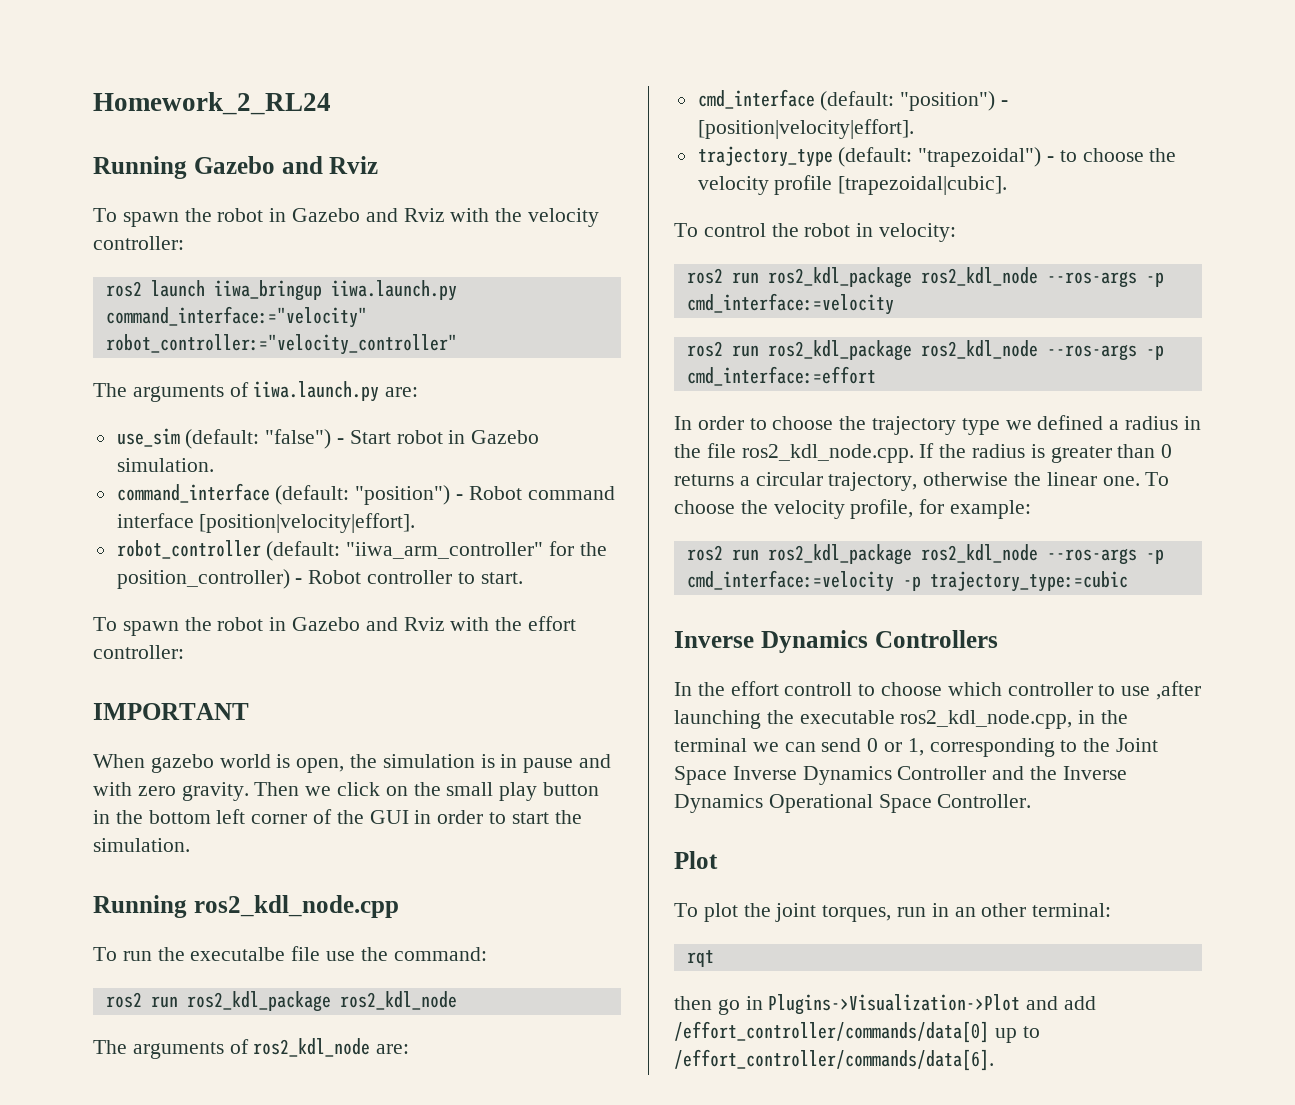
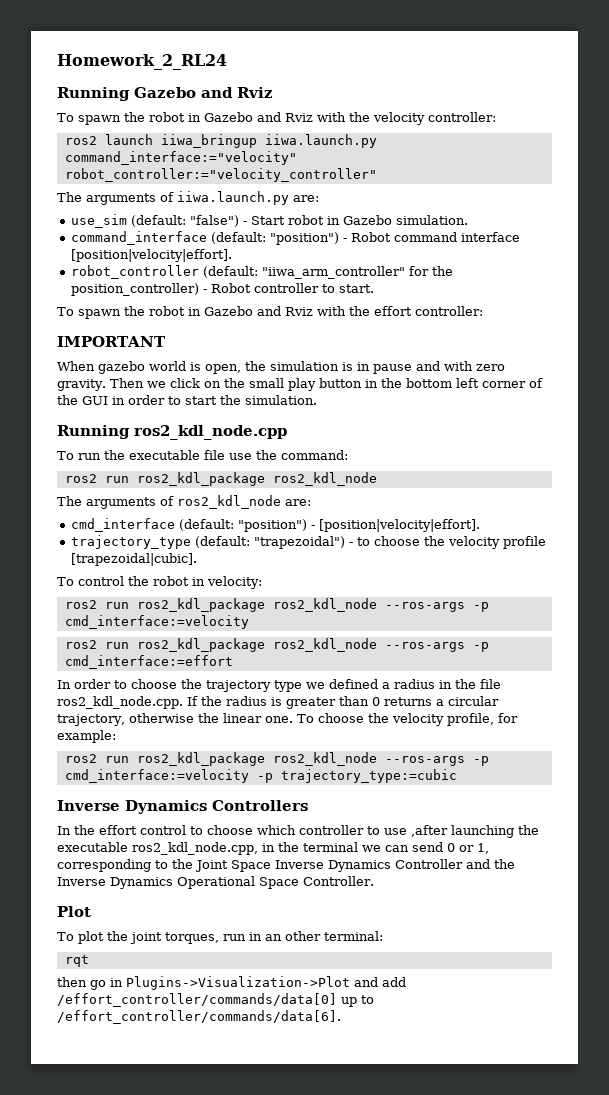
- To run the executalbe file use the command:
+ To run the executable file use the command:
- In the effort controll to choose which controller to use ,after launching the executable ros2_kdl_node.cpp, in the terminal we can send 0 or 1, corresponding to the Joint Space Inverse Dynamics Controller and the Inverse Dynamics Operational Space Controller.
+ In the effort control to choose which controller to use ,after launching the executable ros2_kdl_node.cpp, in the terminal we can send 0 or 1, corresponding to the Joint Space Inverse Dynamics Controller and the Inverse Dynamics Operational Space Controller.

